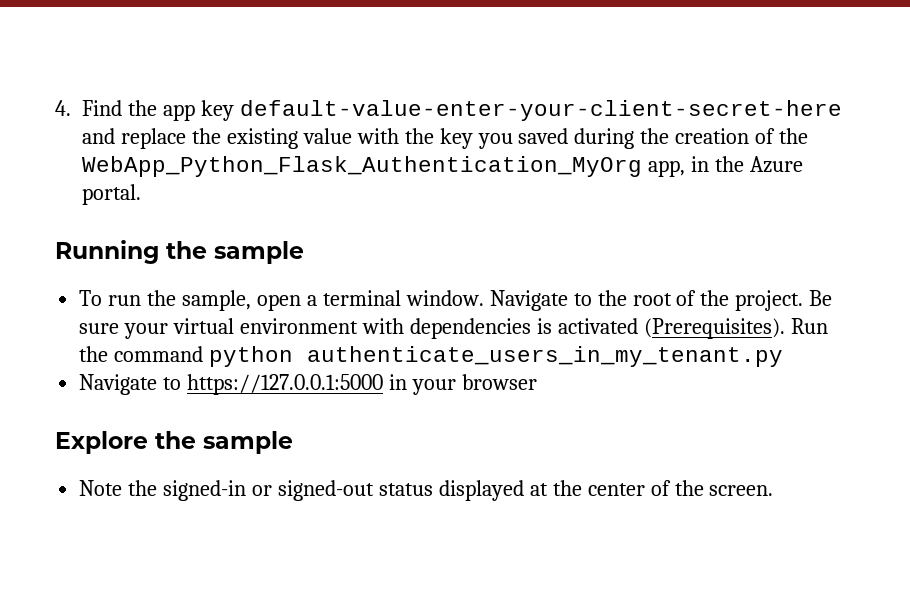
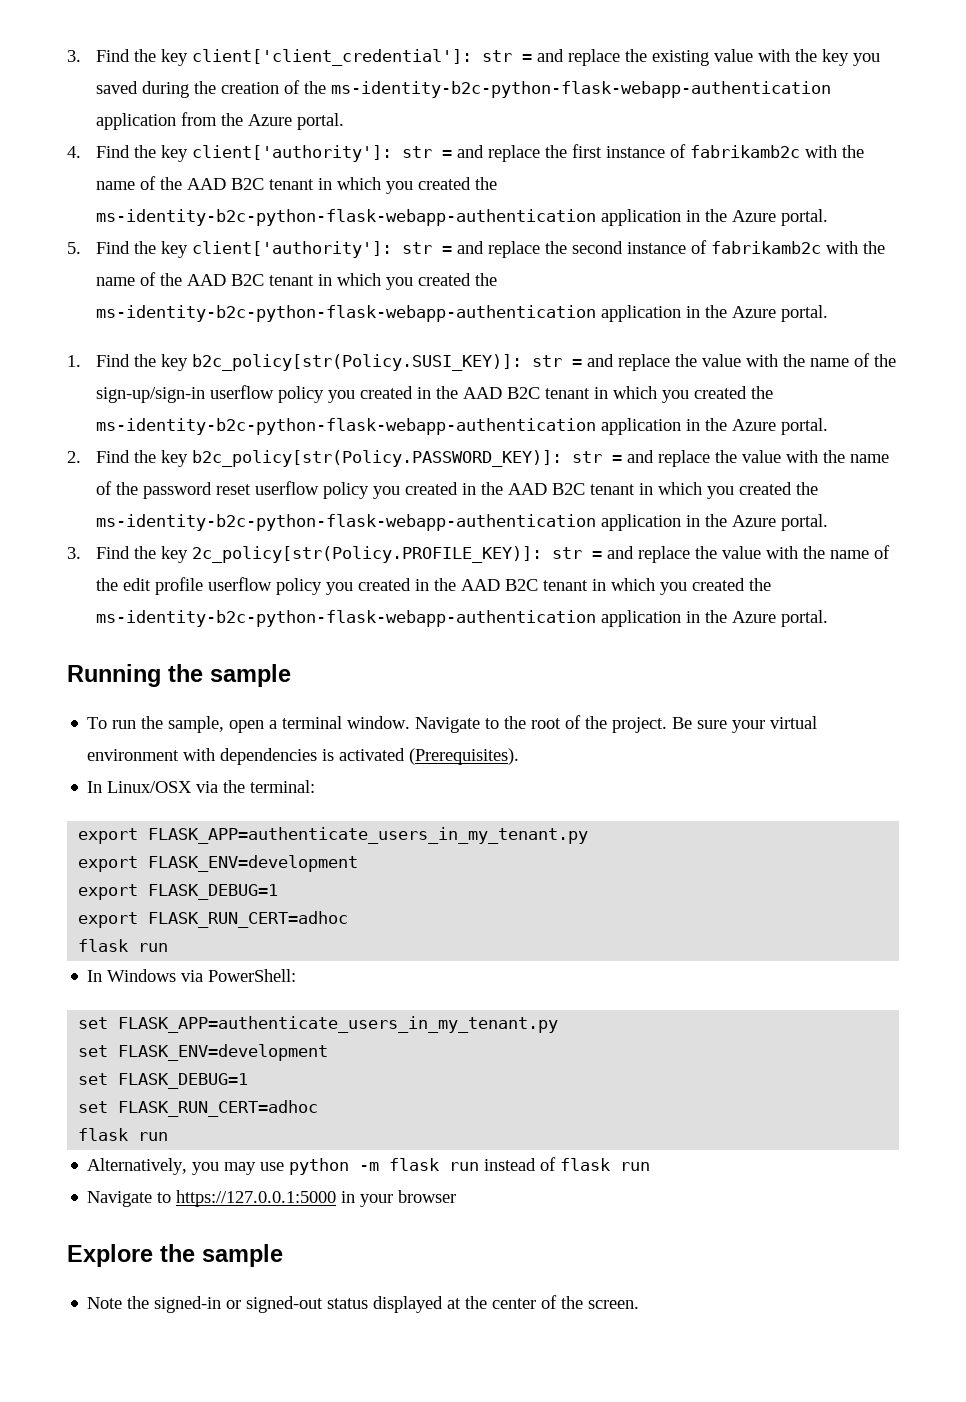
- 4. Find the app key default-value-enter-your-client-secret-here and replace the existing value with the key you saved during the creation of the WebApp_Python_Flask_Authentication_MyOrg app, in the Azure portal.
+ 3. Find the key client['client_credential']: str = and replace the existing value with the key you saved during the creation of the ms-identity-b2c-python-flask-webapp-authentication application from the Azure portal.
+ 4. Find the key client['authority']: str = and replace the first instance of fabrikamb2c with the name of the AAD B2C tenant in which you created the ms-identity-b2c-python-flask-webapp-authentication application in the Azure portal.
+ 5. Find the key client['authority']: str = and replace the second instance of fabrikamb2c with the name of the AAD B2C tenant in which you created the ms-identity-b2c-python-flask-webapp-authentication application in the Azure portal.
+ 1. Find the key b2c_policy[str(Policy.SUSI_KEY)]: str = and replace the value with the name of the sign-up/sign-in userflow policy you created in the AAD B2C tenant in which you created the ms-identity-b2c-python-flask-webapp-authentication application in the Azure portal.
+ 2. Find the key b2c_policy[str(Policy.PASSWORD_KEY)]: str = and replace the value with the name of the password reset userflow policy you created in the AAD B2C tenant in which you created the ms-identity-b2c-python-flask-webapp-authentication application in the Azure portal.
+ 3. Find the key 2c_policy[str(Policy.PROFILE_KEY)]: str = and replace the value with the name of the edit profile userflow policy you created in the AAD B2C tenant in which you created the ms-identity-b2c-python-flask-webapp-authentication application in the Azure portal.
- Be sure your virtual environment with dependencies is activated (Prerequisites). Run the command python authenticate_users_in_my_tenant.py
+ Be sure your virtual environment with dependencies is activated (Prerequisites).
+ In Linux/OSX via the terminal:
+ export FLASK_APP=authenticate_users_in_my_tenant.py
+ export FLASK_ENV=development
+ export FLASK_DEBUG=1
+ export FLASK_RUN_CERT=adhoc
+ flask run
+ In Windows via PowerShell:
+ set FLASK_APP=authenticate_users_in_my_tenant.py
+ set FLASK_ENV=development
+ set FLASK_DEBUG=1
+ set FLASK_RUN_CERT=adhoc
+ flask run
+ Alternatively, you may use python -m flask run instead of flask run

